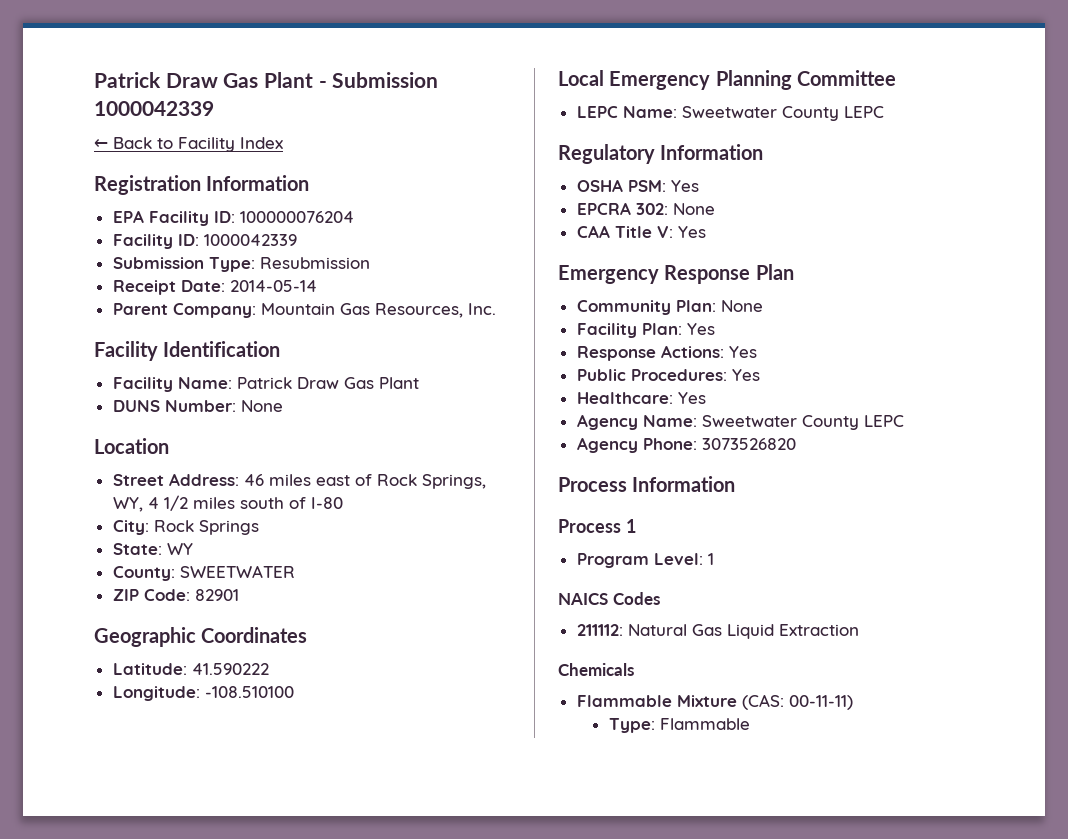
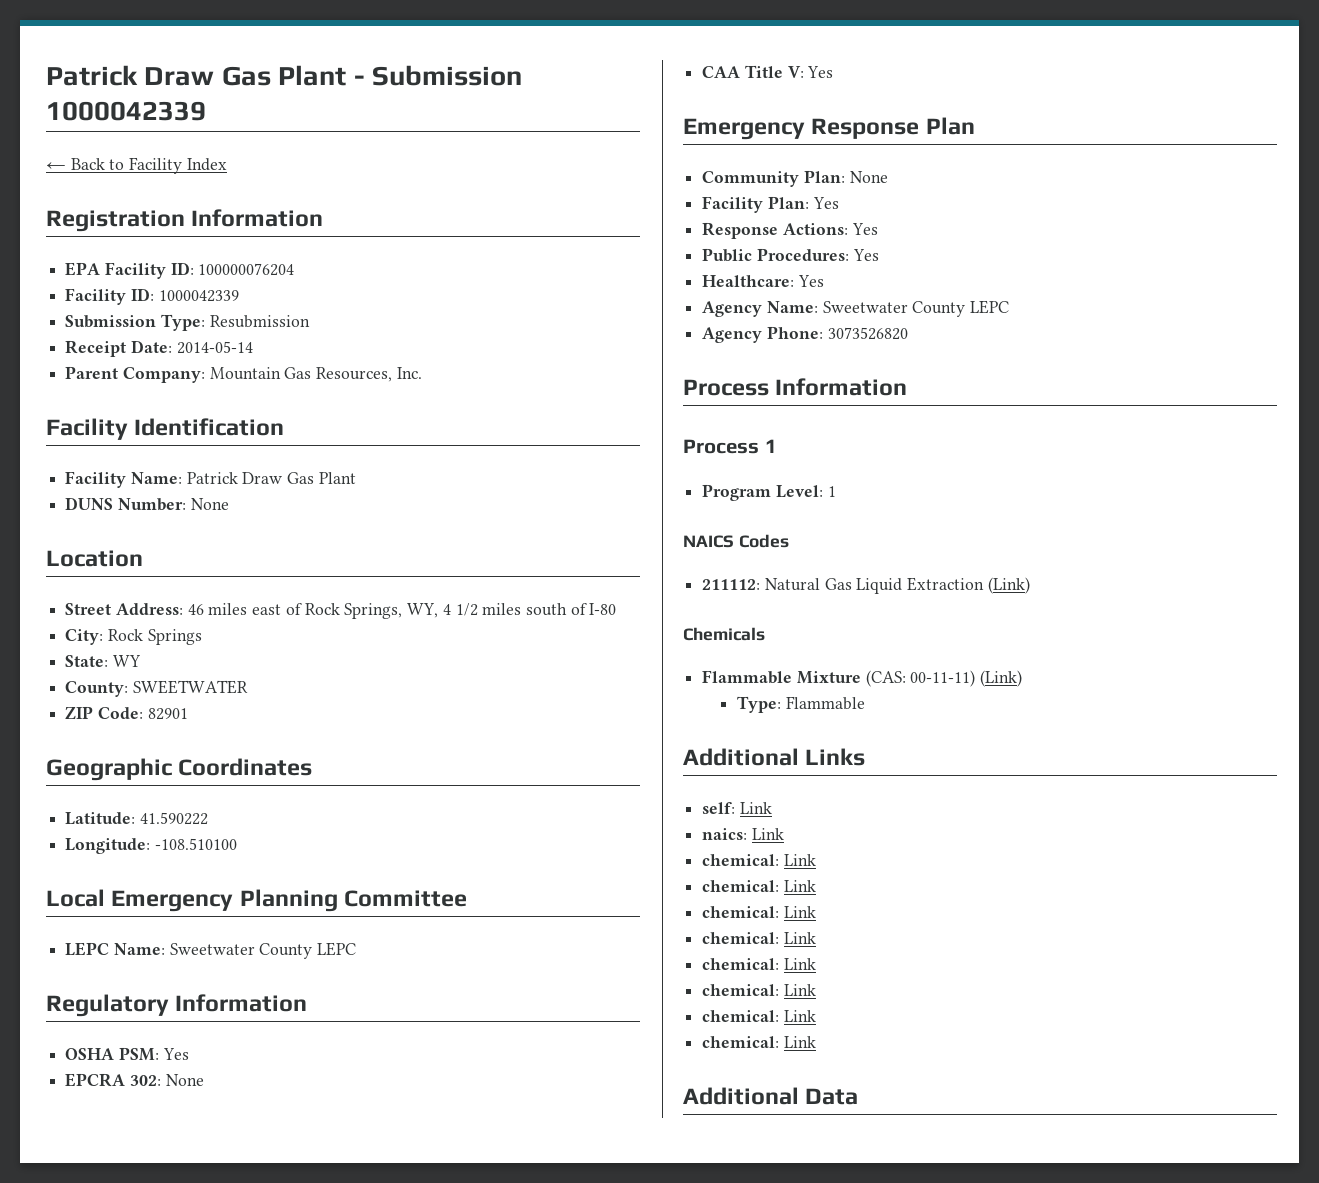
- 211112: Natural Gas Liquid Extraction
+ 211112: Natural Gas Liquid Extraction (Link)
- Flammable Mixture (CAS: 00-11-11)
+ Flammable Mixture (CAS: 00-11-11) (Link)
+ Additional Links
+ self: Link
+ naics: Link
+ chemical: Link
+ chemical: Link
+ chemical: Link
+ chemical: Link
+ chemical: Link
+ chemical: Link
+ chemical: Link
+ chemical: Link
+ Additional Data

